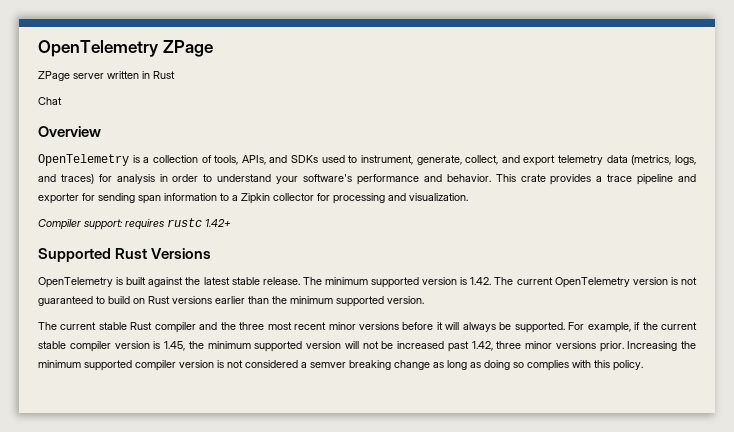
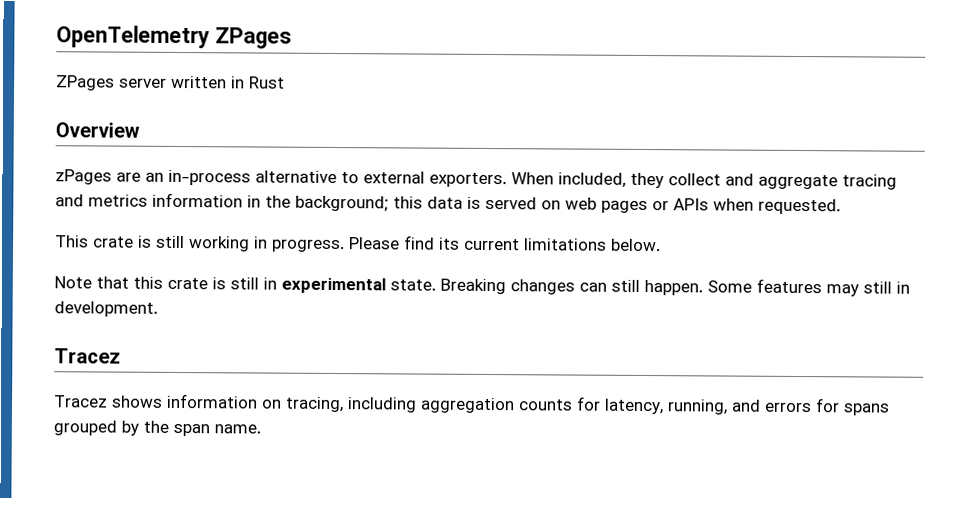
- OpenTelemetry ZPage
- ZPage server written in Rust
+ OpenTelemetry ZPages
+ ZPages server written in Rust
- Chat
- OpenTelemetry is a collection of tools, APIs, and SDKs used to instrument, generate, collect, and export telemetry data (metrics, logs, and traces) for analysis in order to understand your software's performance and behavior. This crate provides a trace pipeline and exporter for sending span information to a Zipkin collector for processing and visualization.
- Compiler support: requires rustc 1.42+
- Supported Rust Versions
- OpenTelemetry is built against the latest stable release. The minimum supported version is 1.42. The current OpenTelemetry version is not guaranteed to build on Rust versions earlier than the minimum supported version.
- The current stable Rust compiler and the three most recent minor versions before it will always be supported. For example, if the current stable compiler version is 1.45, the minimum supported version will not be increased past 1.42, three minor versions prior. Increasing the minimum supported compiler version is not considered a semver breaking change as long as doing so complies with this policy.
+ zPages are an in-process alternative to external exporters. When included, they collect and aggregate tracing and metrics information in the background; this data is served on web pages or APIs when requested.
+ This crate is still working in progress. Please find its current limitations below.
+ Note that this crate is still in experimental state. Breaking changes can still happen. Some features may still in development.
+ Tracez
+ Tracez shows information on tracing, including aggregation counts for latency, running, and errors for spans grouped by the span name.

